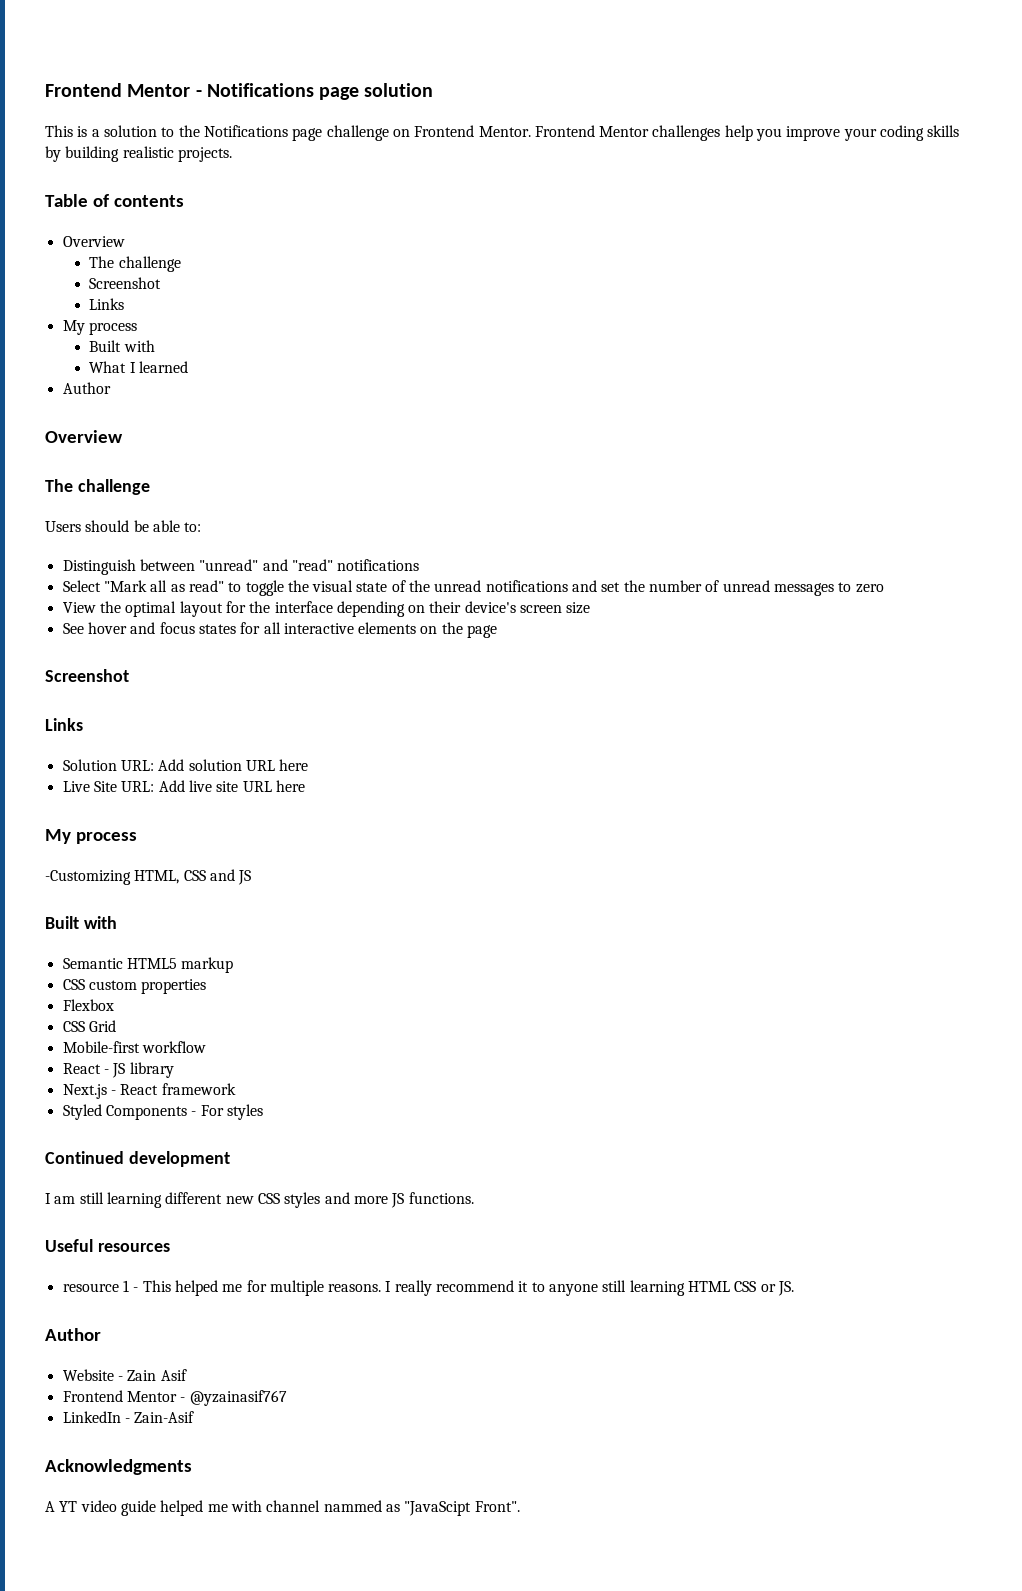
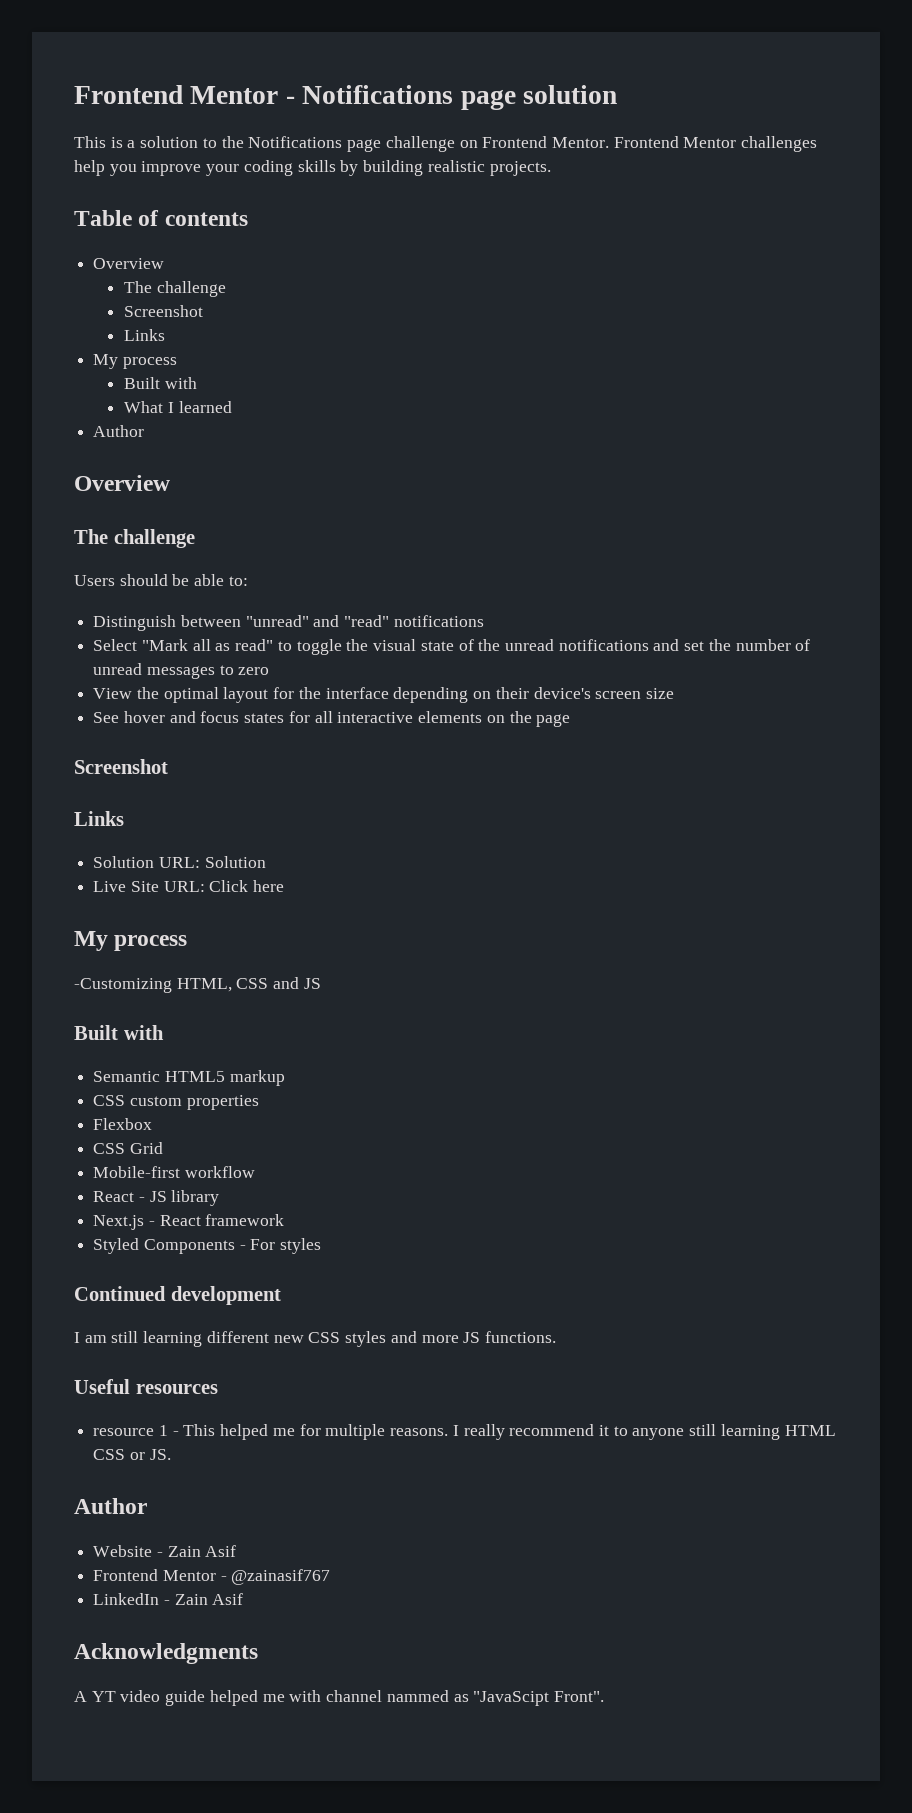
- Solution URL: Add solution URL here
+ Solution URL: Solution
- Live Site URL: Add live site URL here
+ Live Site URL: Click here
- Frontend Mentor - @yzainasif767
+ Frontend Mentor - @zainasif767
- LinkedIn - Zain-Asif
+ LinkedIn - Zain Asif

